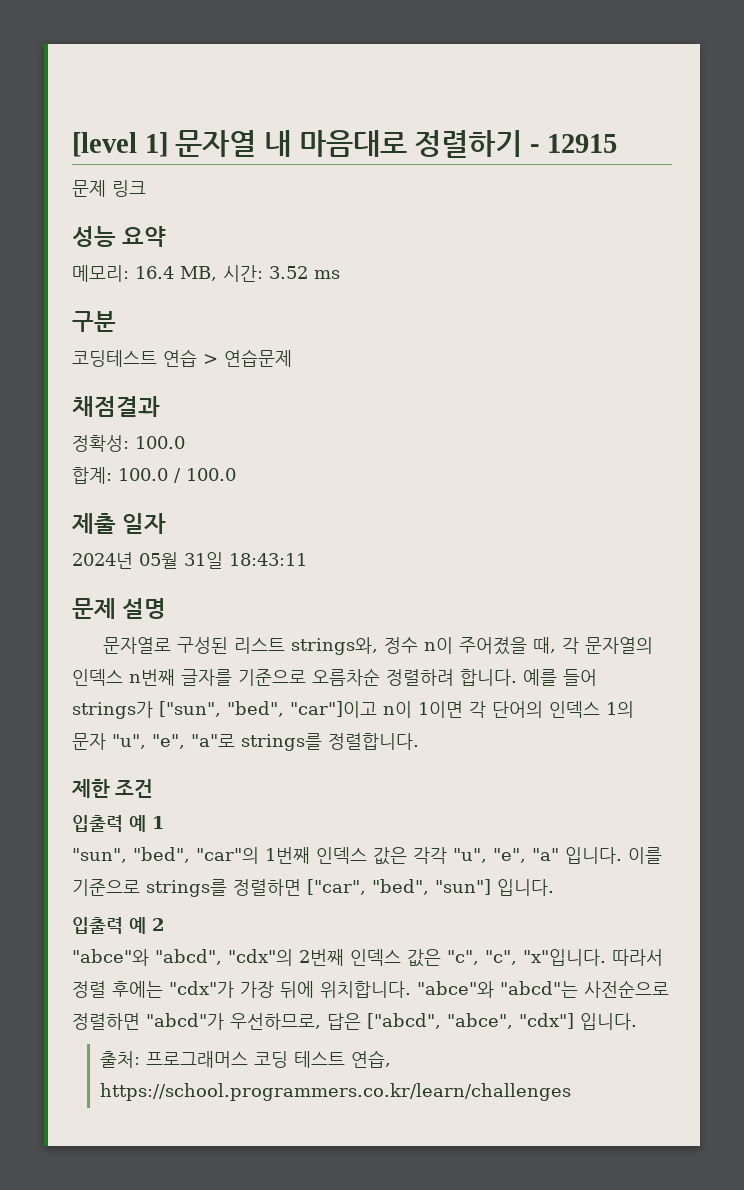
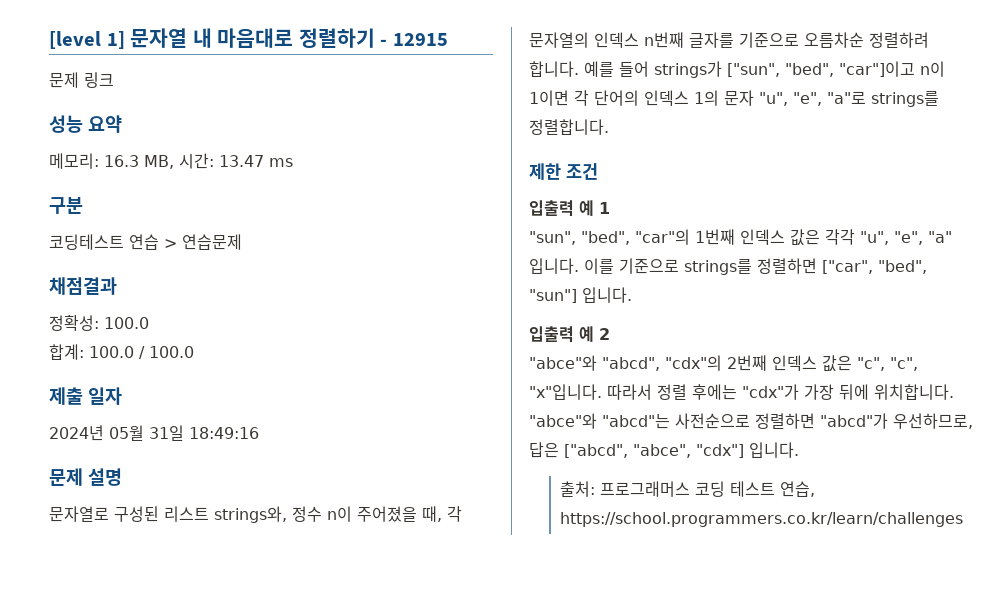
- 메모리: 16.4 MB, 시간: 3.52 ms
+ 메모리: 16.3 MB, 시간: 13.47 ms
- 2024년 05월 31일 18:43:11
+ 2024년 05월 31일 18:49:16

